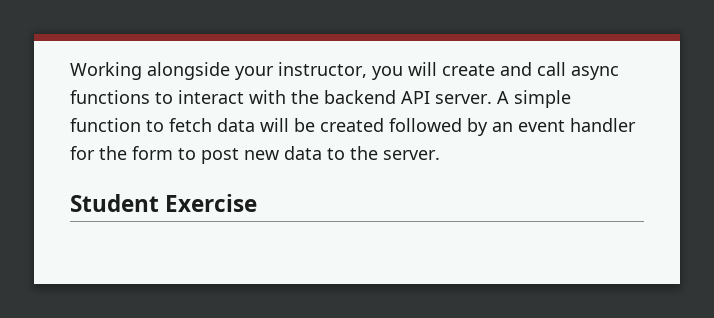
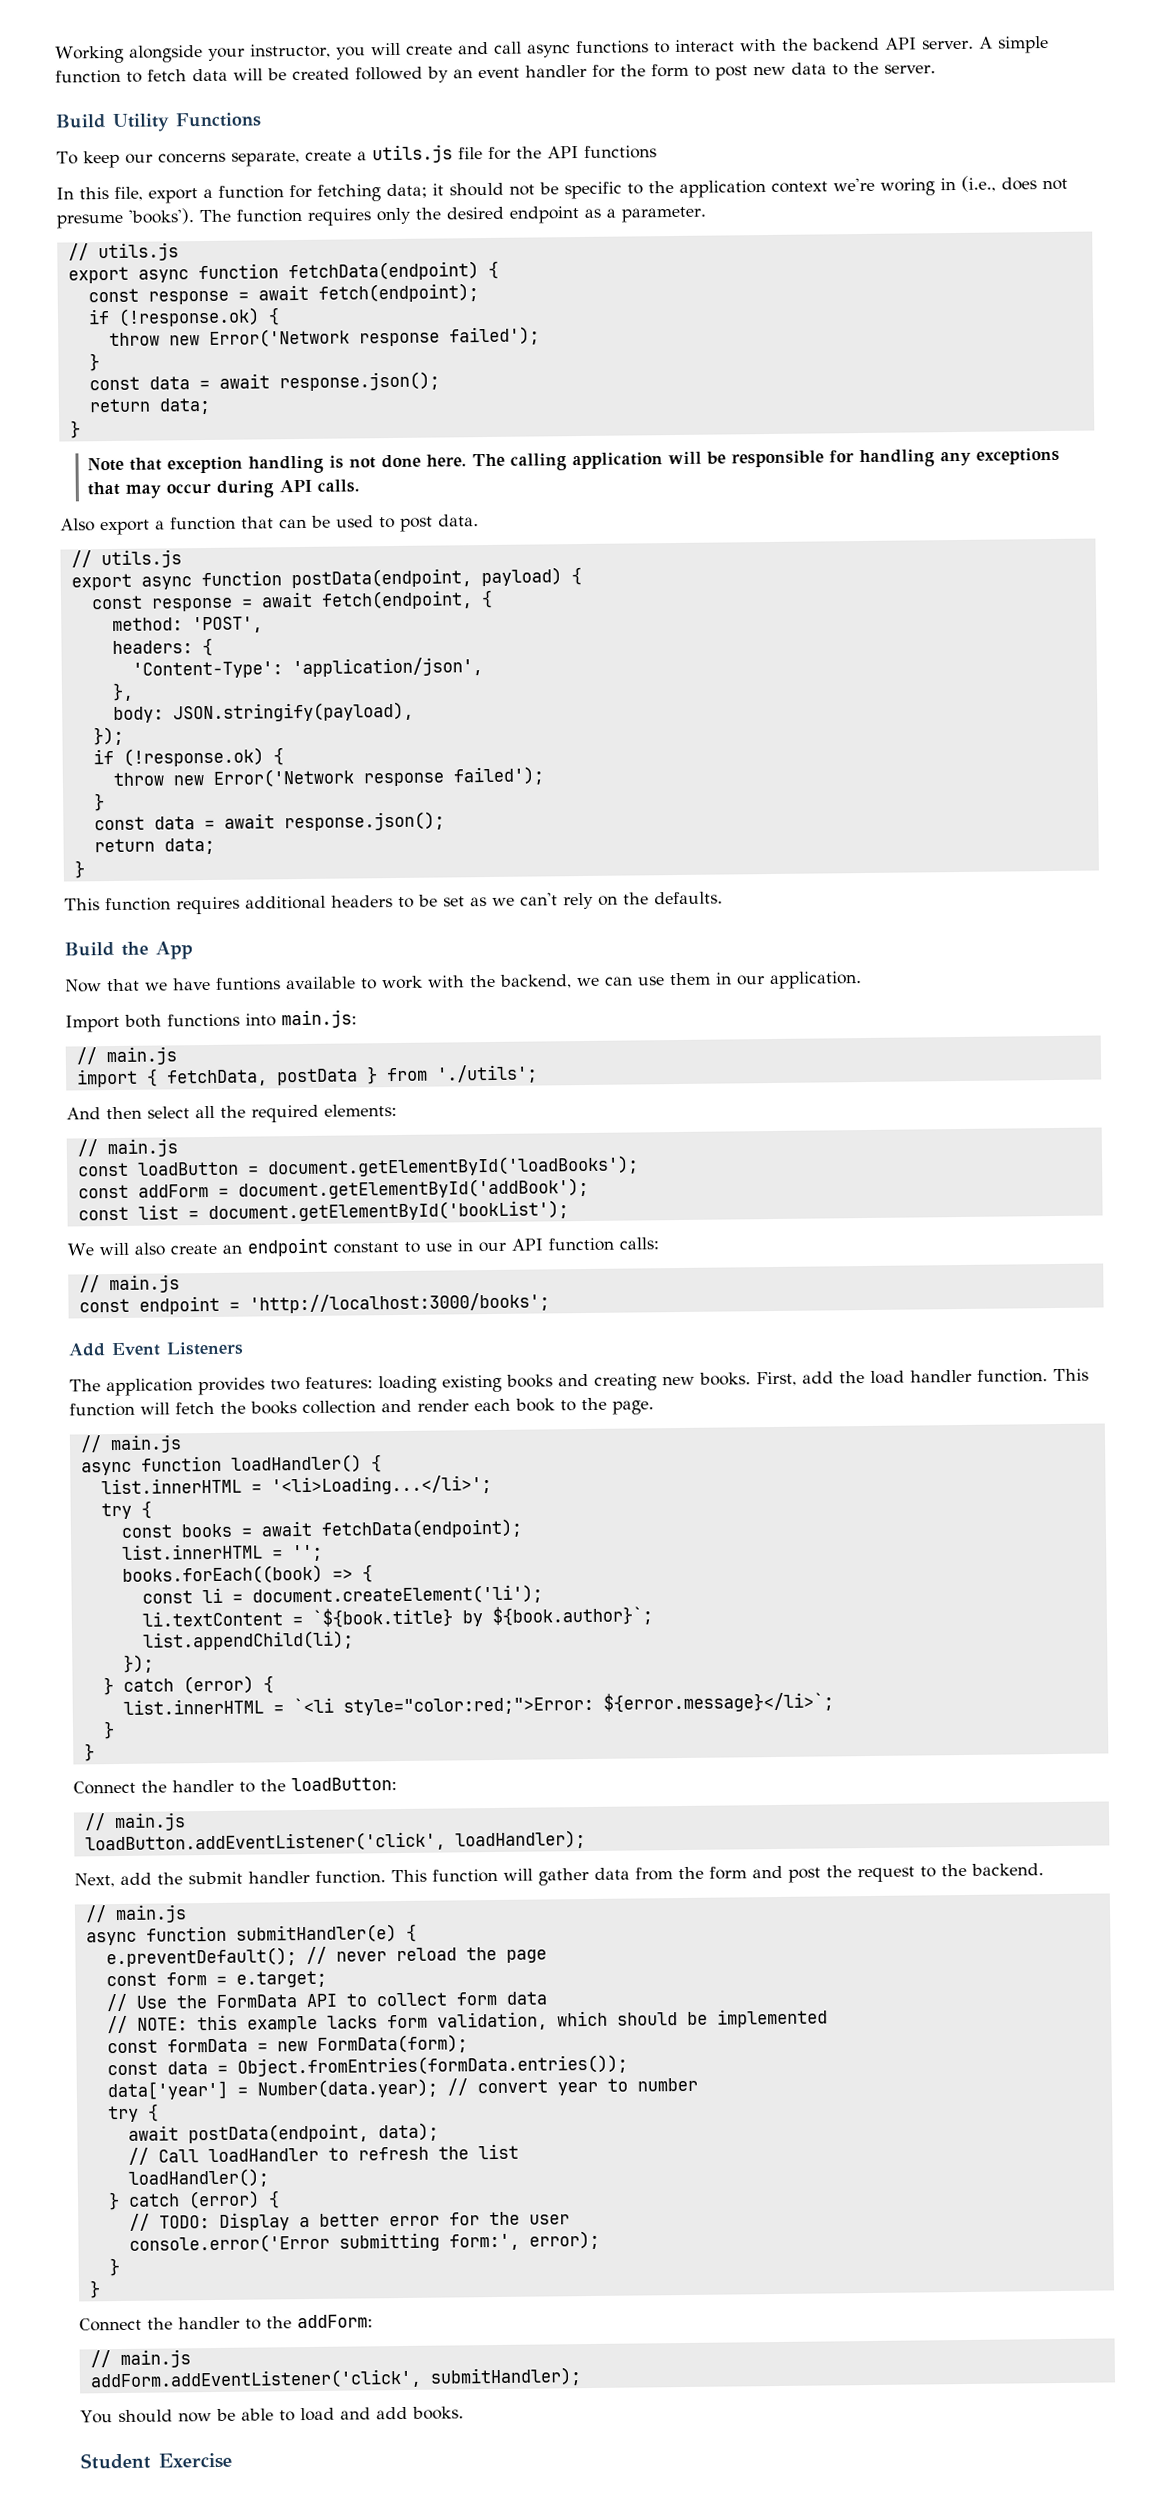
+ Build Utility Functions
+ To keep our concerns separate, create a utils.js file for the API functions
+ In this file, export a function for fetching data; it should not be specific to the application context we're woring in (i.e., does not presume 'books'). The function requires only the desired endpoint as a parameter.
+ // utils.js
+ export async function fetchData(endpoint) {
+ const response = await fetch(endpoint);
+ if (!response.ok) {
+ throw new Error('Network response failed');
+ }
+ const data = await response.json();
+ return data;
+ }
+ Note that exception handling is not done here. The calling application will be responsible for handling any exceptions that may occur during API calls.
+ Also export a function that can be used to post data.
+ // utils.js
+ export async function postData(endpoint, payload) {
+ const response = await fetch(endpoint, {
+ method: 'POST',
+ headers: {
+ 'Content-Type': 'application/json',
+ },
+ body: JSON.stringify(payload),
+ });
+ if (!response.ok) {
+ throw new Error('Network response failed');
+ }
+ const data = await response.json();
+ return data;
+ }
+ This function requires additional headers to be set as we can't rely on the defaults.
+ Build the App
+ Now that we have funtions available to work with the backend, we can use them in our application.
+ Import both functions into main.js:
+ // main.js
+ import { fetchData, postData } from './utils';
+ And then select all the required elements:
+ // main.js
+ const loadButton = document.getElementById('loadBooks');
+ const addForm = document.getElementById('addBook');
+ const list = document.getElementById('bookList');
+ We will also create an endpoint constant to use in our API function calls:
+ // main.js
+ const endpoint = 'http://localhost:3000/books';
+ Add Event Listeners
+ The application provides two features: loading existing books and creating new books. First, add the load handler function. This function will fetch the books collection and render each book to the page.
+ // main.js
+ async function loadHandler() {
+ list.innerHTML = '<li>Loading...</li>';
+ try {
+ const books = await fetchData(endpoint);
+ list.innerHTML = '';
+ books.forEach((book) => {
+ const li = document.createElement('li');
+ li.textContent = `${book.title} by ${book.author}`;
+ list.appendChild(li);
+ });
+ } catch (error) {
+ list.innerHTML = `<li style="color:red;">Error: ${error.message}</li>`;
+ }
+ }
+ Connect the handler to the loadButton:
+ // main.js
+ loadButton.addEventListener('click', loadHandler);
+ Next, add the submit handler function. This function will gather data from the form and post the request to the backend.
+ // main.js
+ async function submitHandler(e) {
+ e.preventDefault(); // never reload the page
+ const form = e.target;
+ // Use the FormData API to collect form data
+ // NOTE: this example lacks form validation, which should be implemented
+ const formData = new FormData(form);
+ const data = Object.fromEntries(formData.entries());
+ data['year'] = Number(data.year); // convert year to number
+ try {
+ await postData(endpoint, data);
+ // Call loadHandler to refresh the list
+ loadHandler();
+ } catch (error) {
+ // TODO: Display a better error for the user
+ console.error('Error submitting form:', error);
+ }
+ }
+ Connect the handler to the addForm:
+ // main.js
+ addForm.addEventListener('click', submitHandler);
+ You should now be able to load and add books.

